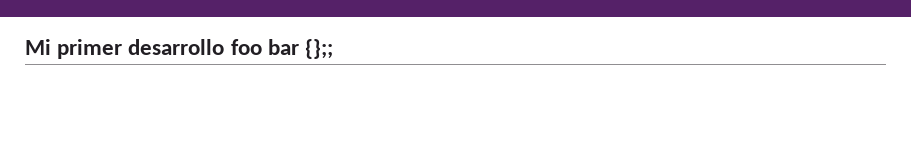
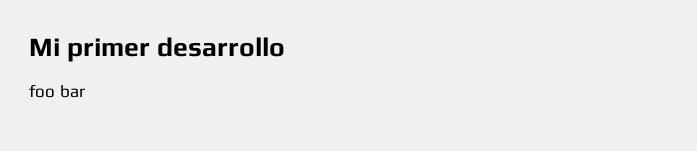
- Mi primer desarrollo foo bar {};;
+ Mi primer desarrollo
+ foo bar

